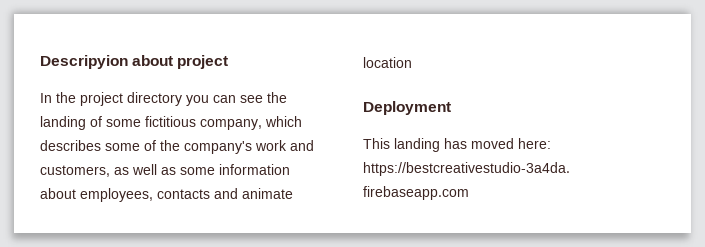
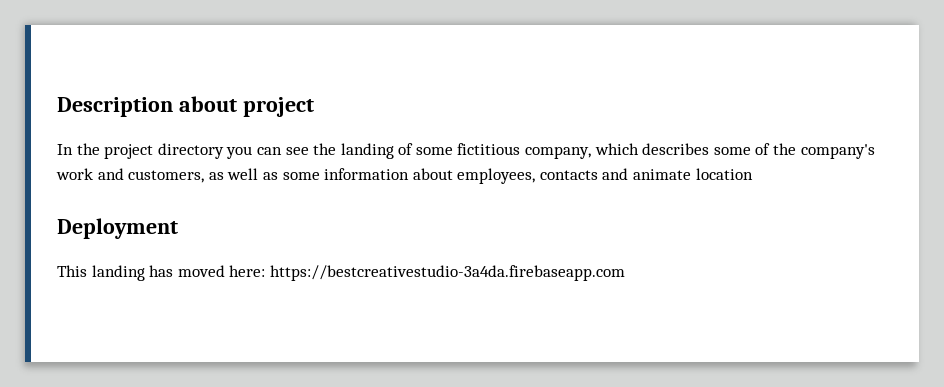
- Descripyion about project
+ Description about project

